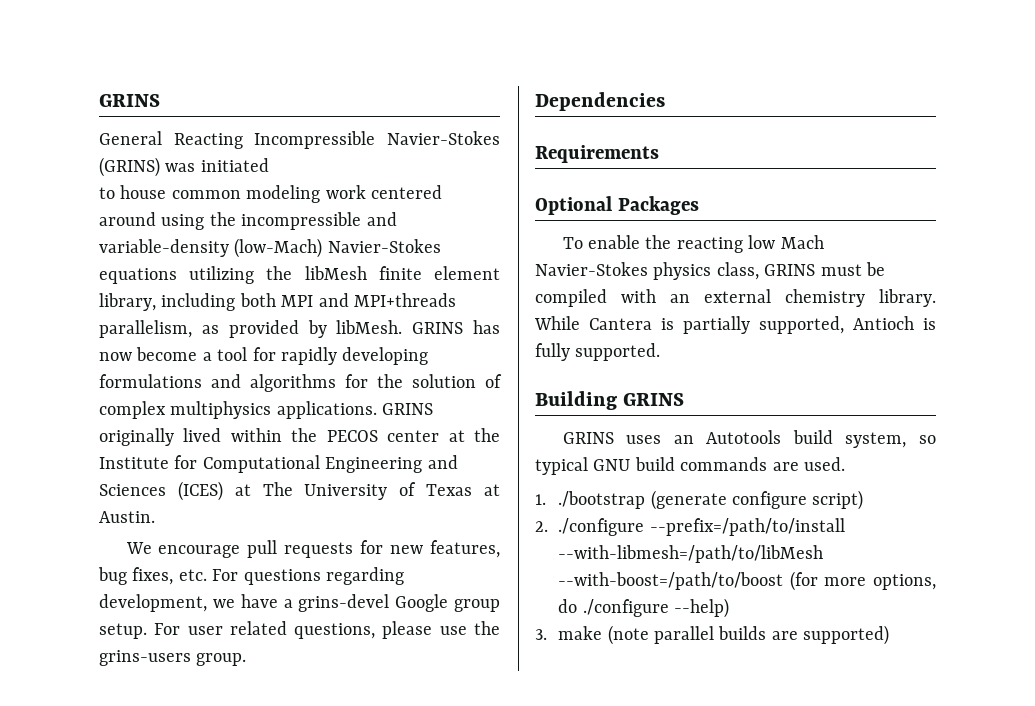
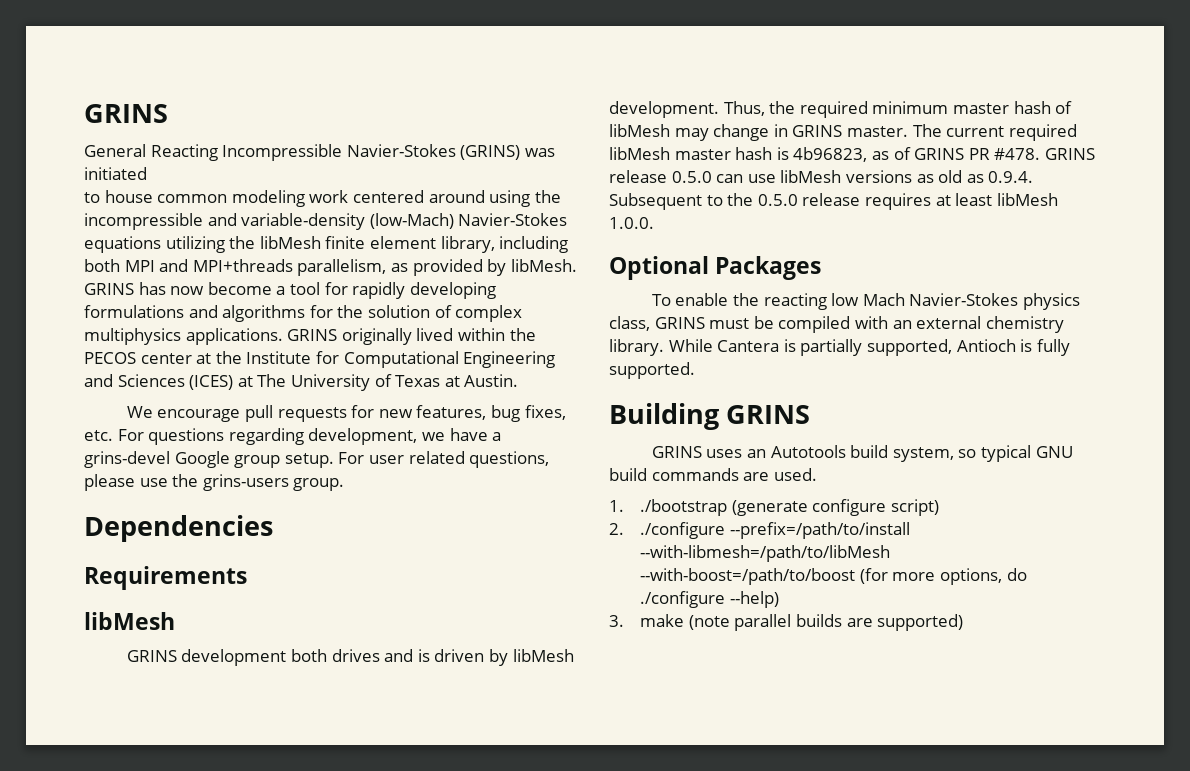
  Requirements
+ libMesh
+ GRINS development both drives and is driven by libMesh development. Thus, the required minimum master hash of libMesh may change in GRINS master. The current required libMesh master hash is 4b96823, as of GRINS PR #478. GRINS release 0.5.0 can use libMesh versions as old as 0.9.4. Subsequent to the 0.5.0 release requires at least libMesh 1.0.0.

